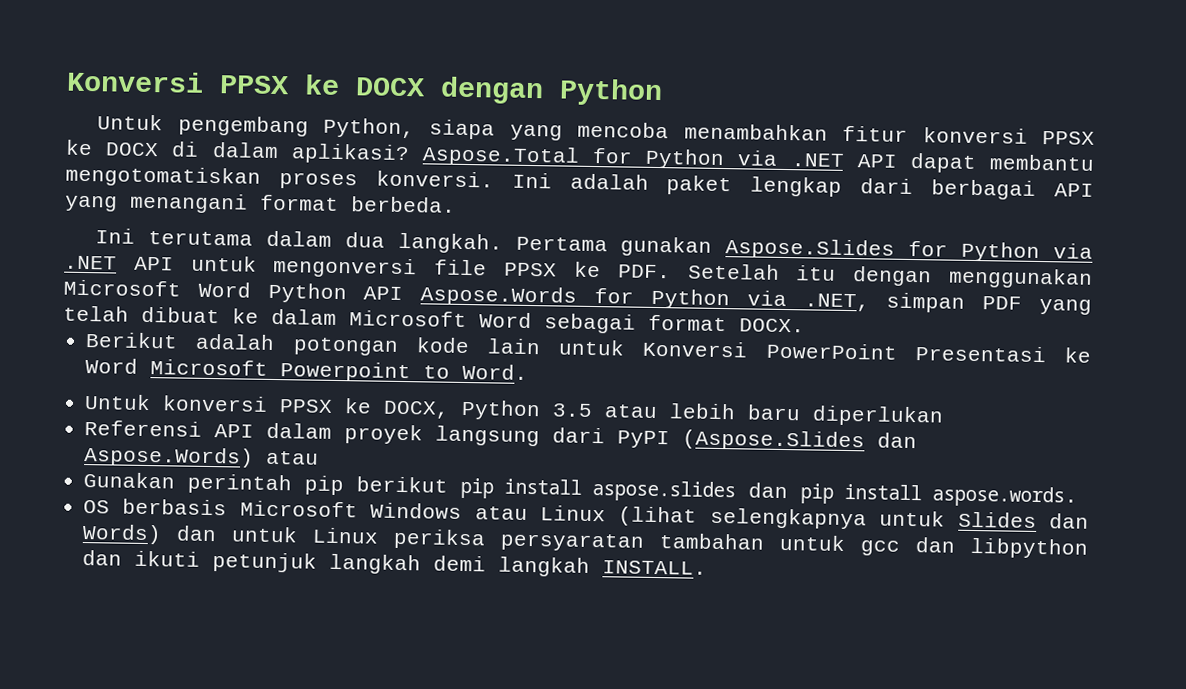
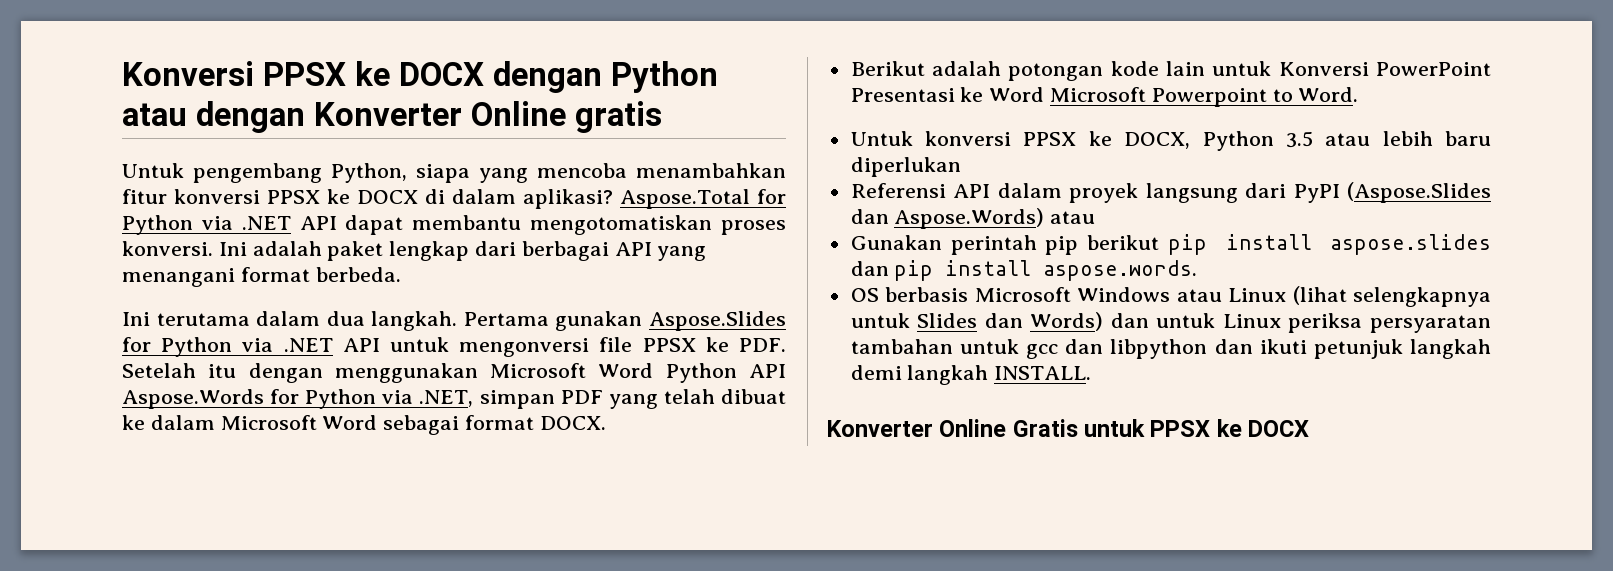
- Konversi PPSX ke DOCX dengan Python
+ Konversi PPSX ke DOCX dengan Python atau dengan Konverter Online gratis
+ Konverter Online Gratis untuk PPSX ke DOCX

